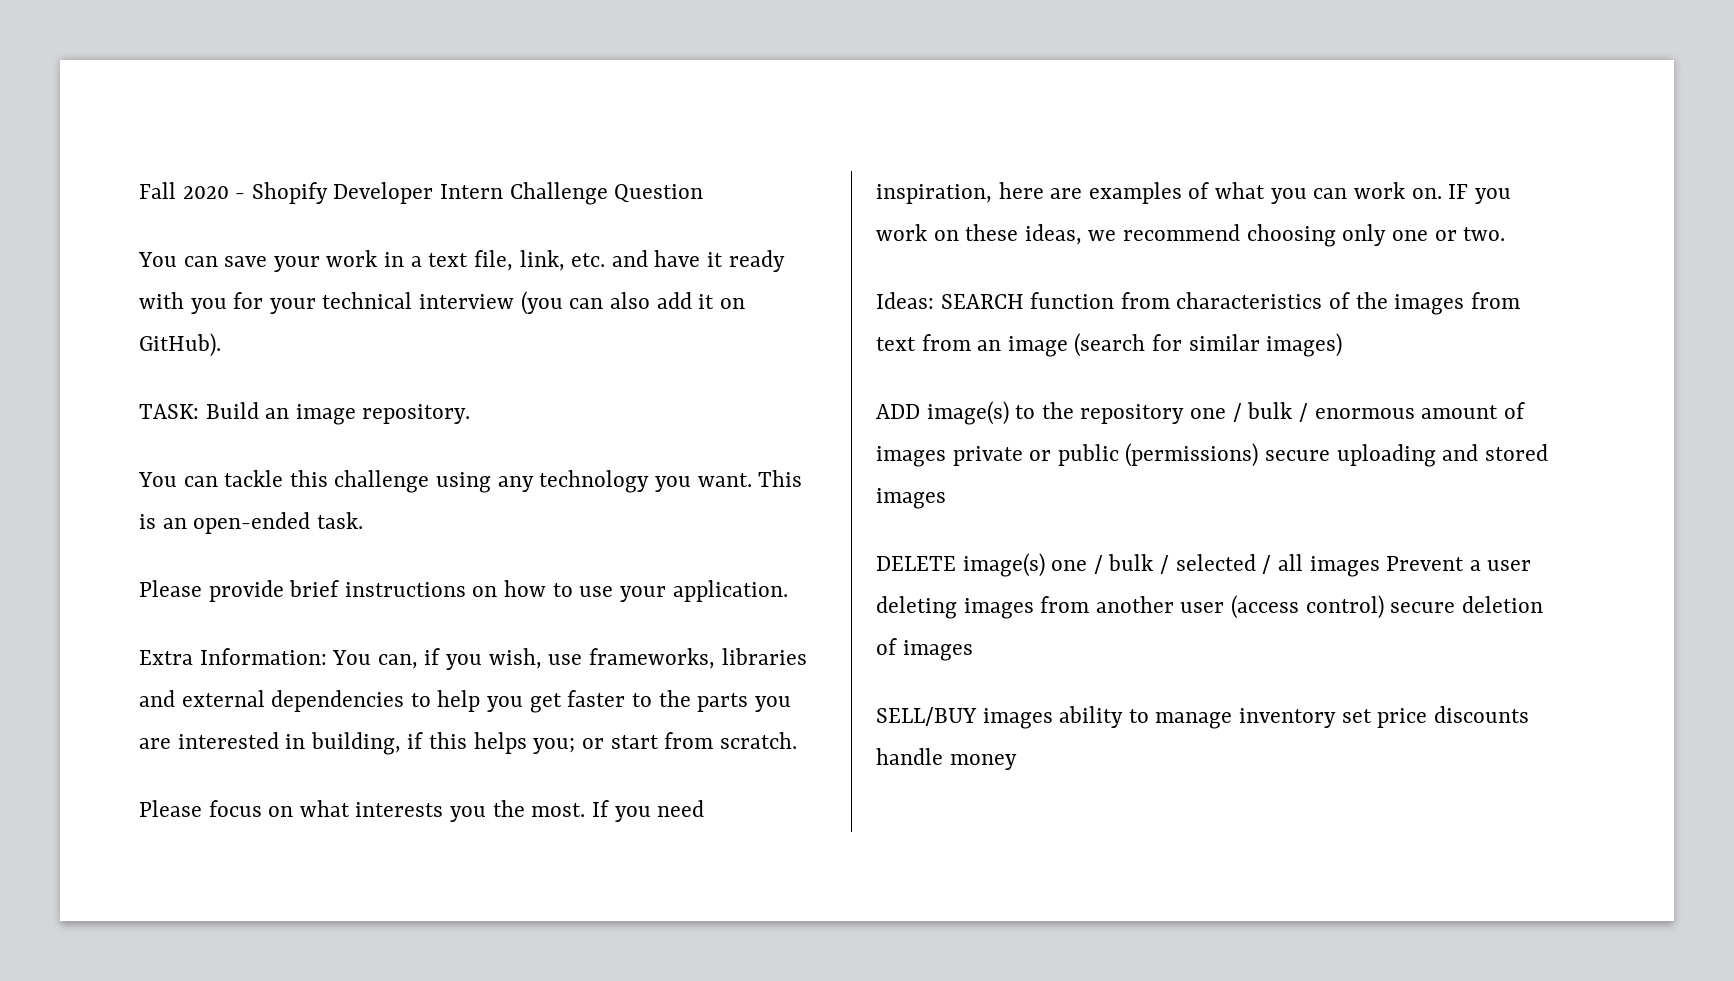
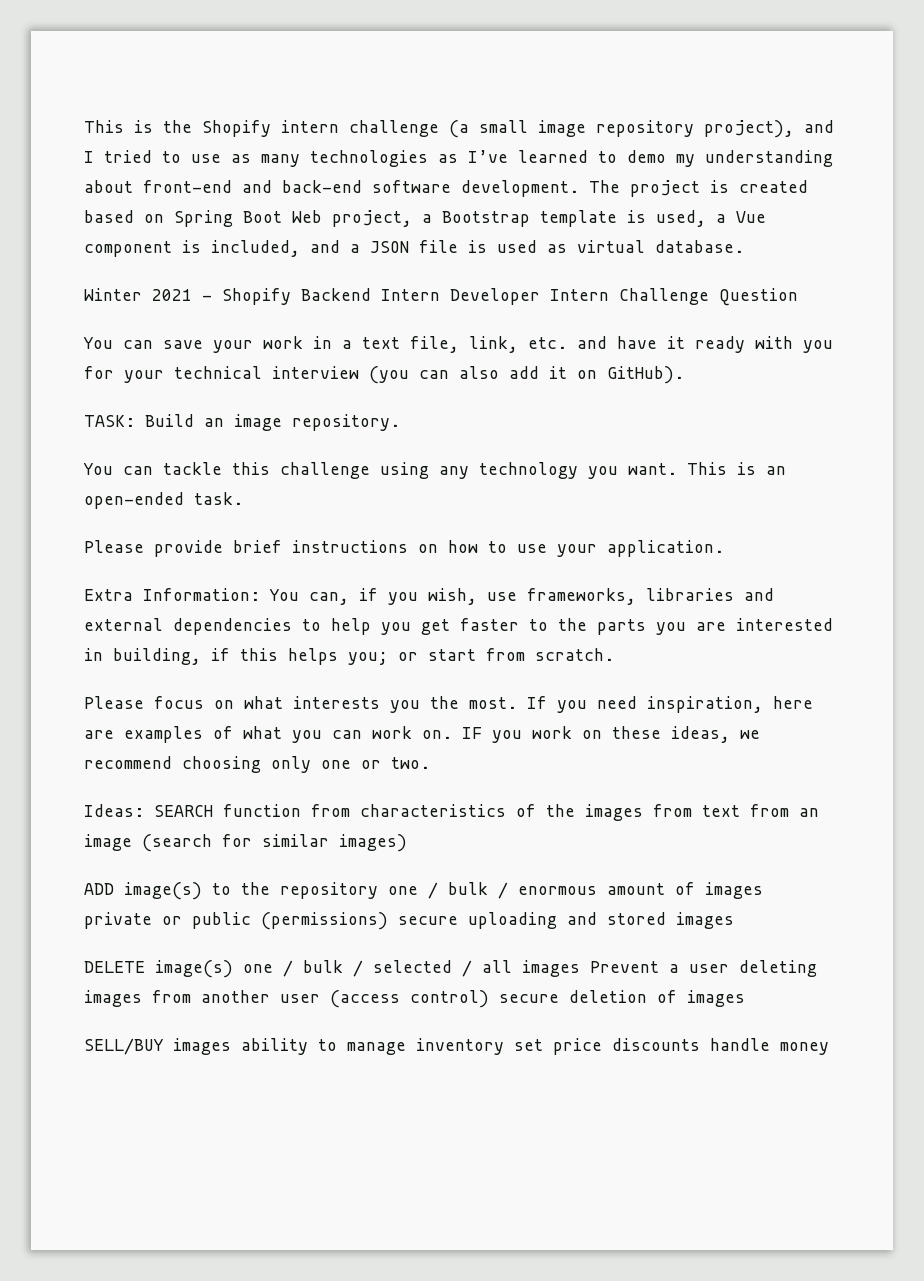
- Fall 2020 - Shopify Developer Intern Challenge Question
+ This is the Shopify intern challenge (a small image repository project), and I tried to use as many technologies as I’ve learned to demo my understanding about front-end and back-end software development. The project is created based on Spring Boot Web project, a Bootstrap template is used, a Vue component is included, and a JSON file is used as virtual database.
+ Winter 2021 - Shopify Backend Intern Developer Intern Challenge Question

